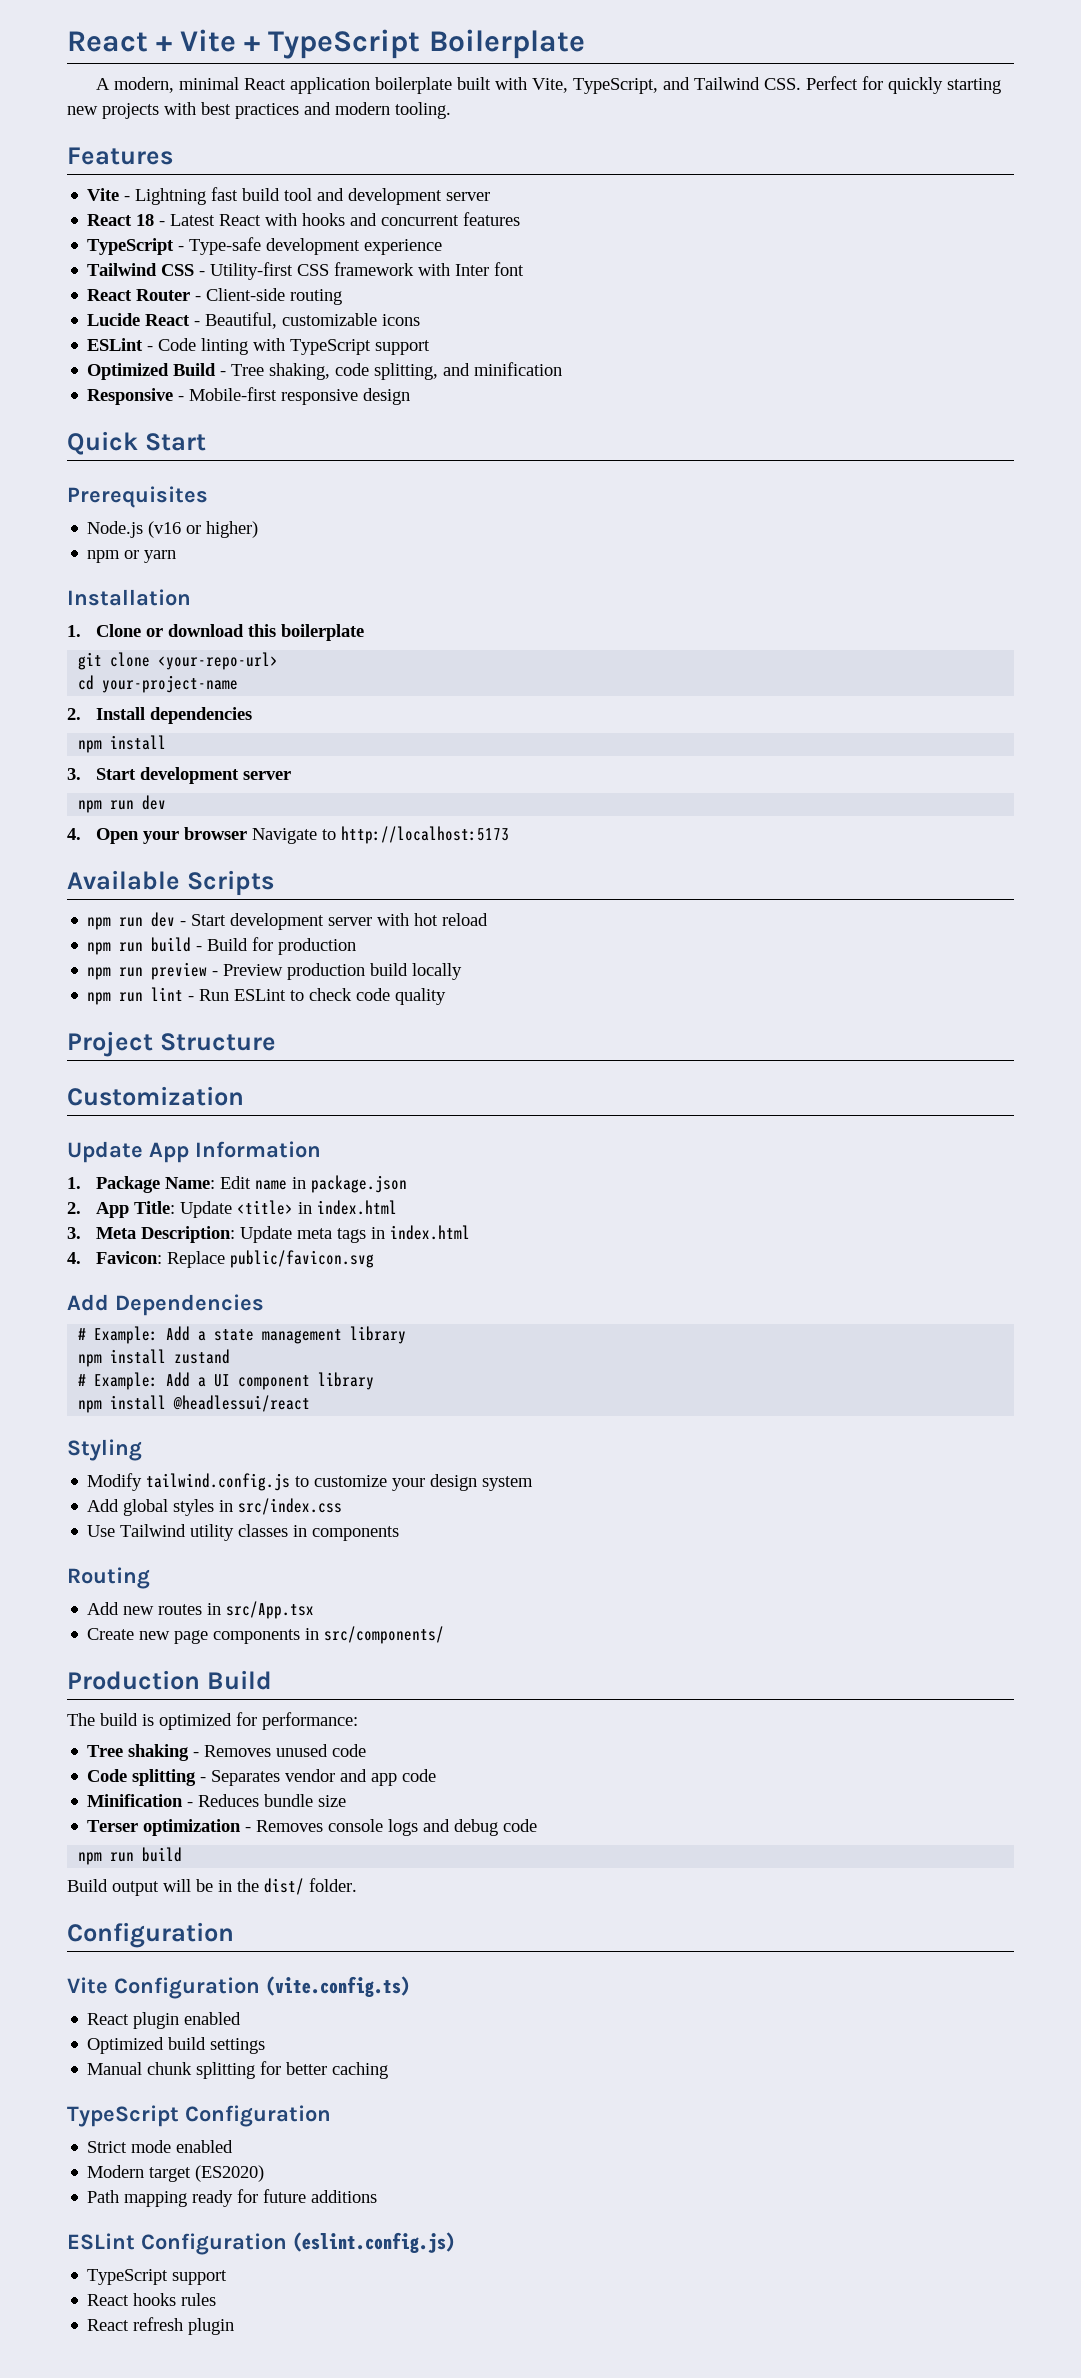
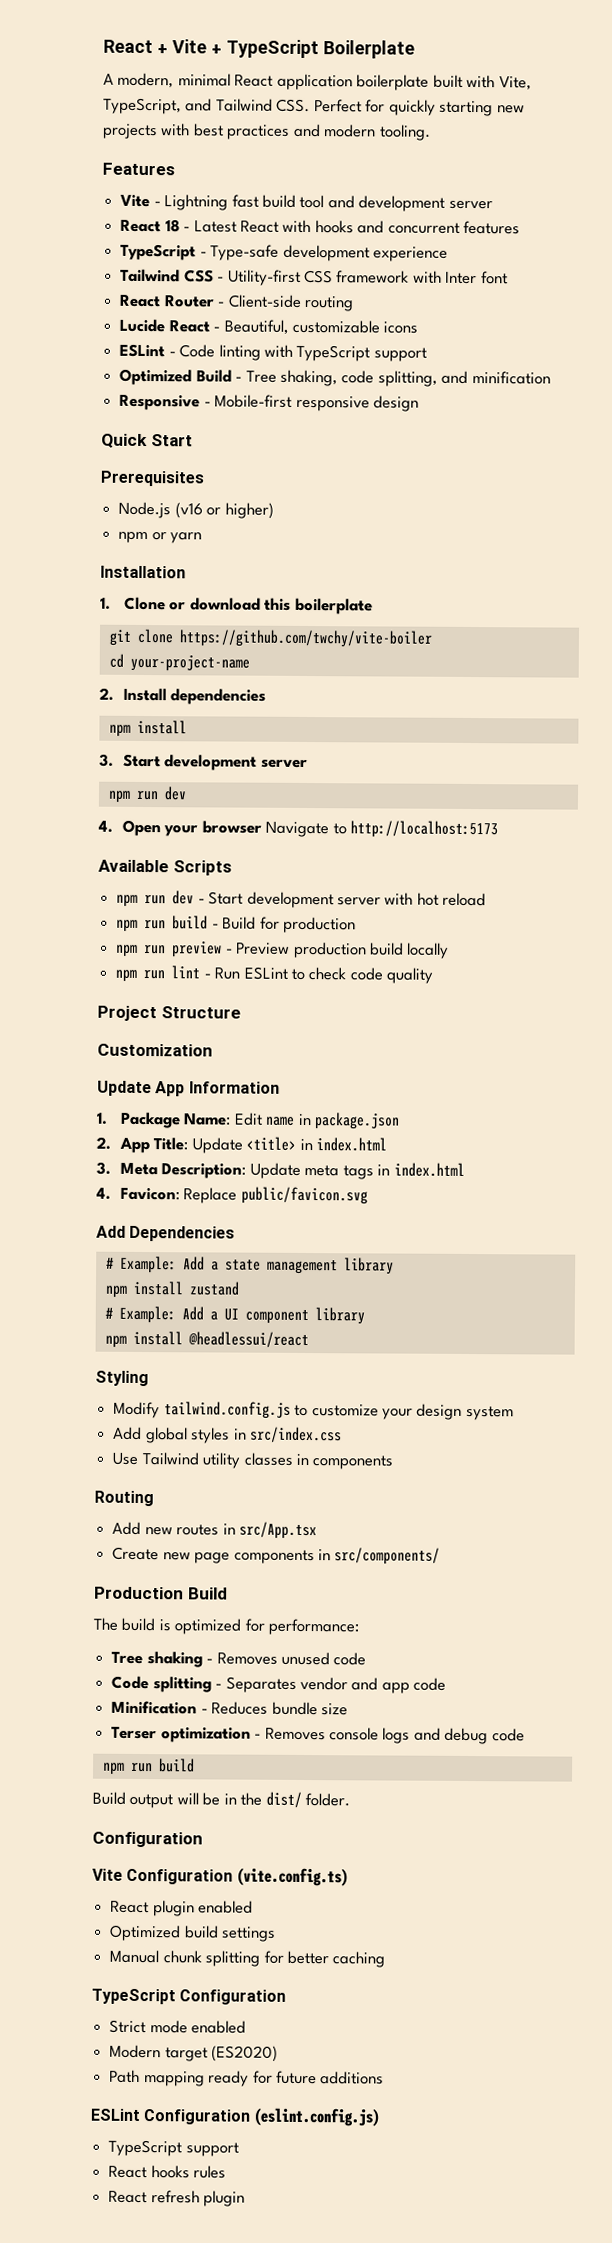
- git clone <your-repo-url>
+ git clone https://github.com/twchy/vite-boiler

